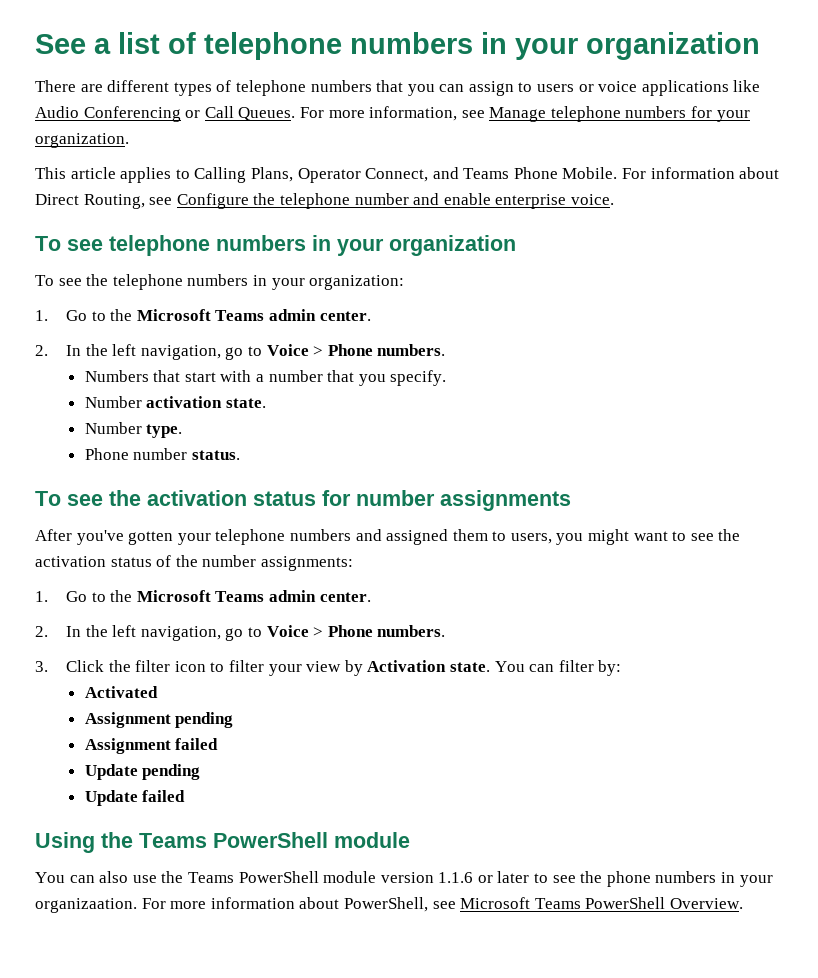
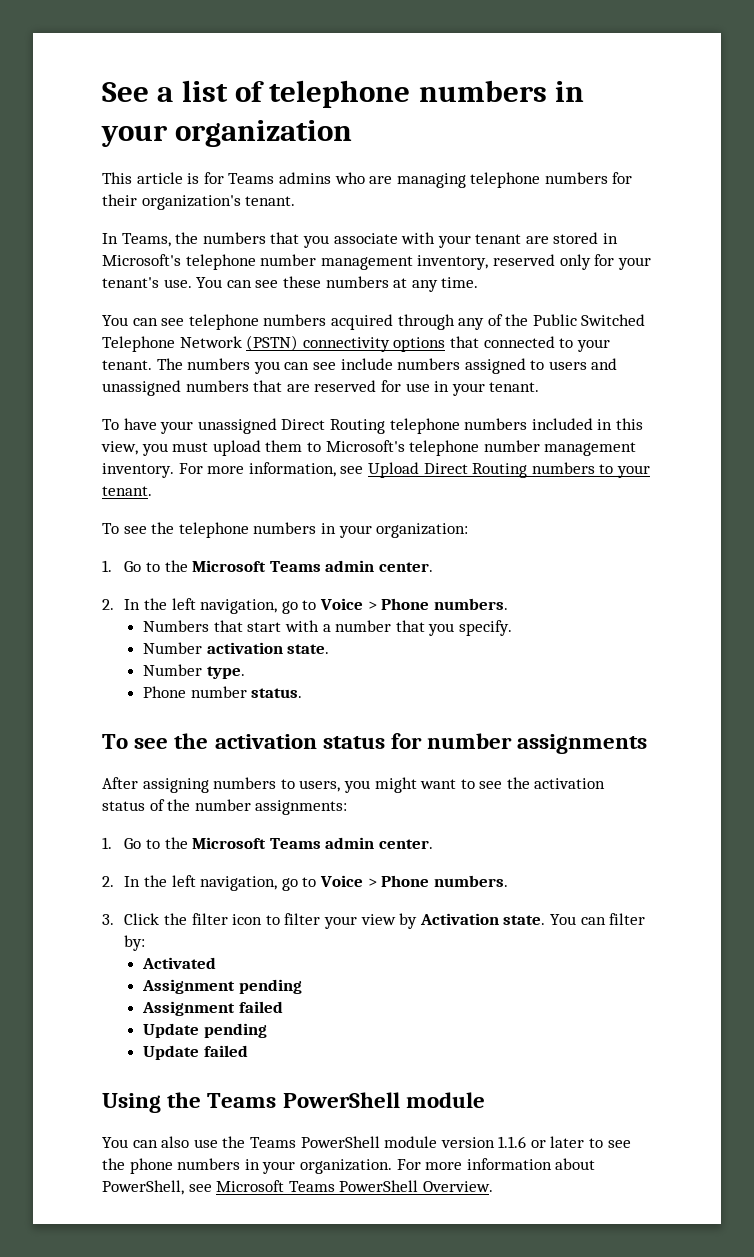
- There are different types of telephone numbers that you can assign to users or voice applications like Audio Conferencing or Call Queues. For more information, see Manage telephone numbers for your organization.
- This article applies to Calling Plans, Operator Connect, and Teams Phone Mobile. For information about Direct Routing, see Configure the telephone number and enable enterprise voice.
- To see telephone numbers in your organization
+ This article is for Teams admins who are managing telephone numbers for their organization's tenant.
+ In Teams, the numbers that you associate with your tenant are stored in Microsoft's telephone number management inventory, reserved only for your tenant's use. You can see these numbers at any time.
+ You can see telephone numbers acquired through any of the Public Switched Telephone Network (PSTN) connectivity options that connected to your tenant. The numbers you can see include numbers assigned to users and unassigned numbers that are reserved for use in your tenant.
+ To have your unassigned Direct Routing telephone numbers included in this view, you must upload them to Microsoft's telephone number management inventory. For more information, see Upload Direct Routing numbers to your tenant.
- After you've gotten your telephone numbers and assigned them to users, you might want to see the activation status of the number assignments:
+ After assigning numbers to users, you might want to see the activation status of the number assignments:
- You can also use the Teams PowerShell module version 1.1.6 or later to see the phone numbers in your organizaation.
+ You can also use the Teams PowerShell module version 1.1.6 or later to see the phone numbers in your organization.

